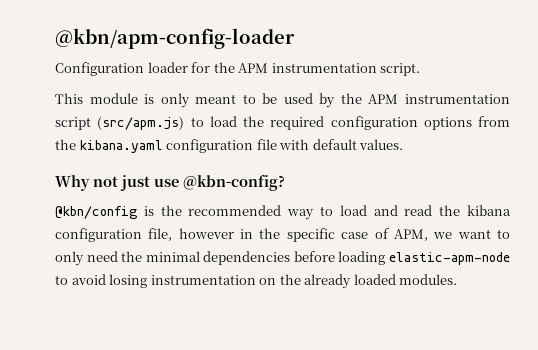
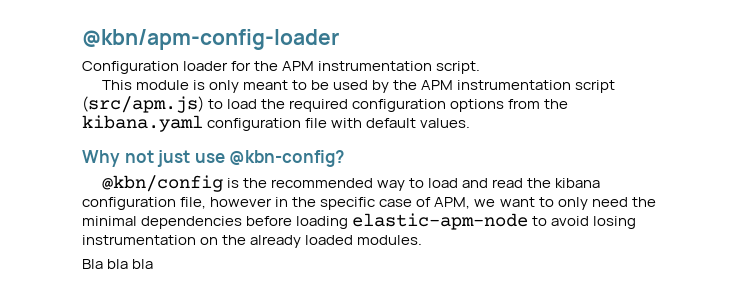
+ Bla bla bla

